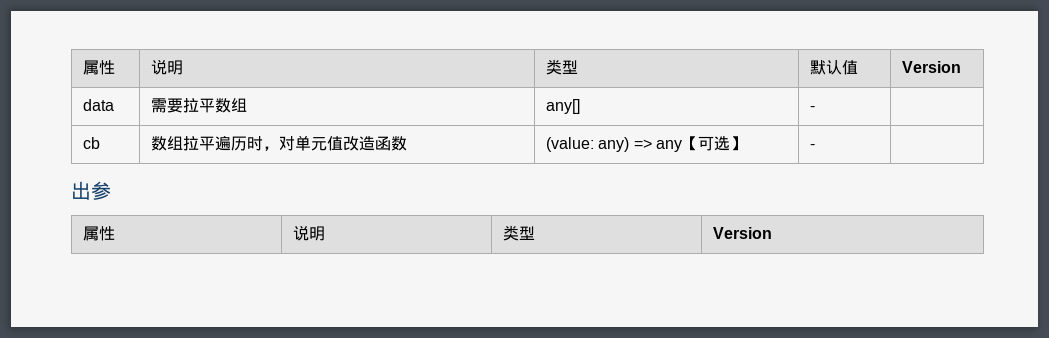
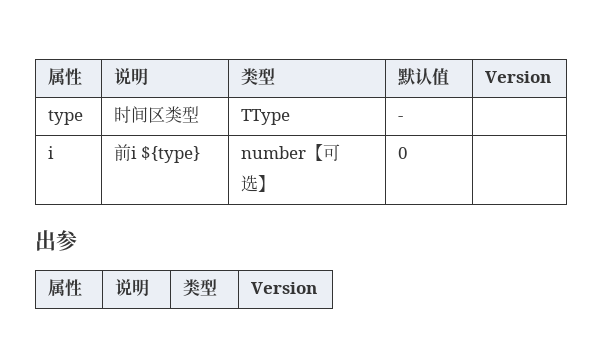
- data | 需要拉平数组 | any[] | - |
- cb | 数组拉平遍历时，对单元值改造函数 | (value: any) => any【可选】 | - |
+ type | 时间区类型 | TType | - |
+ i | 前i ${type} | number【可选】 | 0 |

